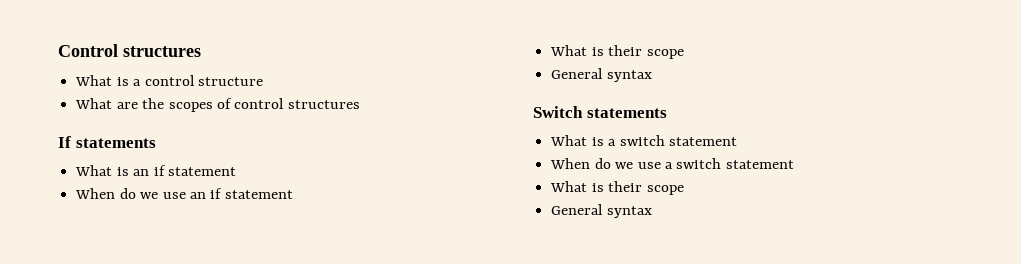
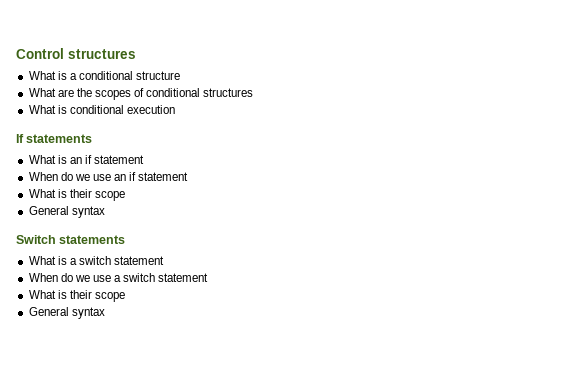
- What is a control structure
+ What is a conditional structure
- What are the scopes of control structures
+ What are the scopes of conditional structures
+ What is conditional execution

